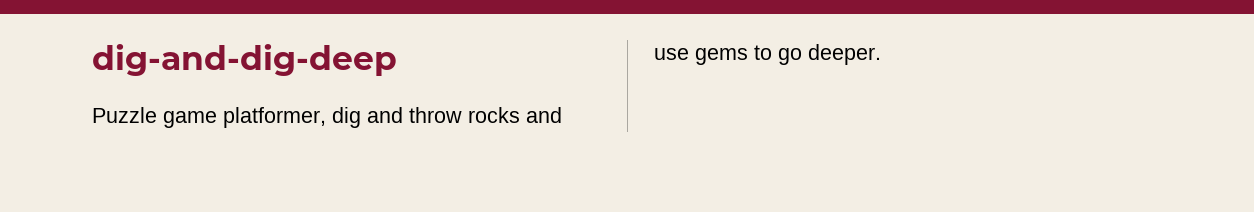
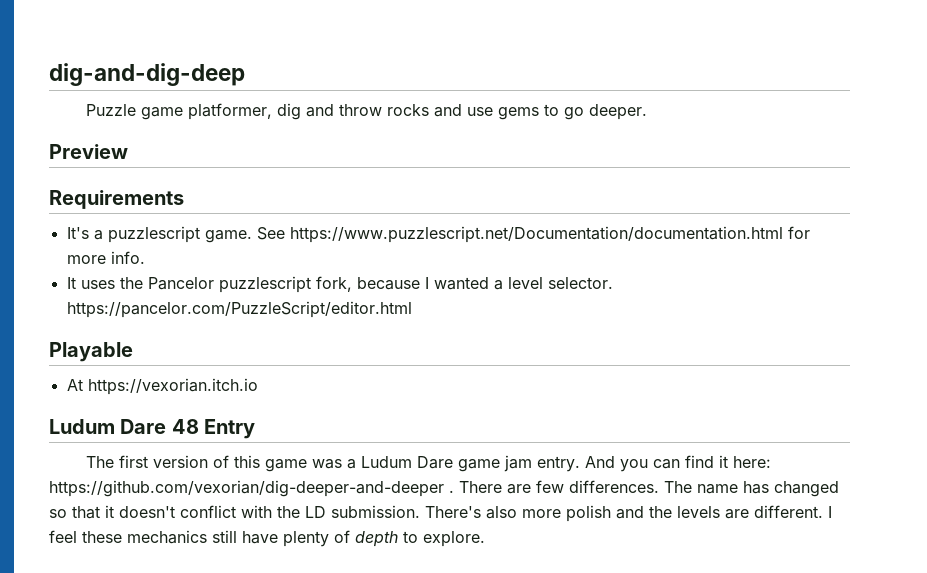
+ Preview
+ Requirements
+ It's a puzzlescript game. See https://www.puzzlescript.net/Documentation/documentation.html for more info.
+ It uses the Pancelor puzzlescript fork, because I wanted a level selector. https://pancelor.com/PuzzleScript/editor.html
+ Playable
+ At https://vexorian.itch.io
+ Ludum Dare 48 Entry
+ The first version of this game was a Ludum Dare game jam entry. And you can find it here: https://github.com/vexorian/dig-deeper-and-deeper . There are few differences. The name has changed so that it doesn't conflict with the LD submission. There's also more polish and the levels are different. I feel these mechanics still have plenty of depth to explore.

